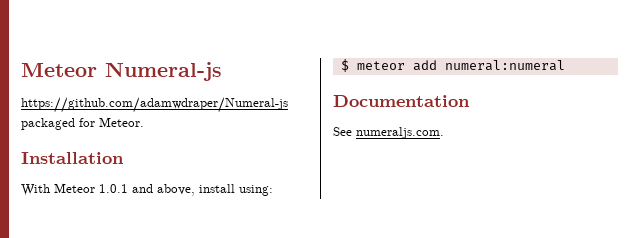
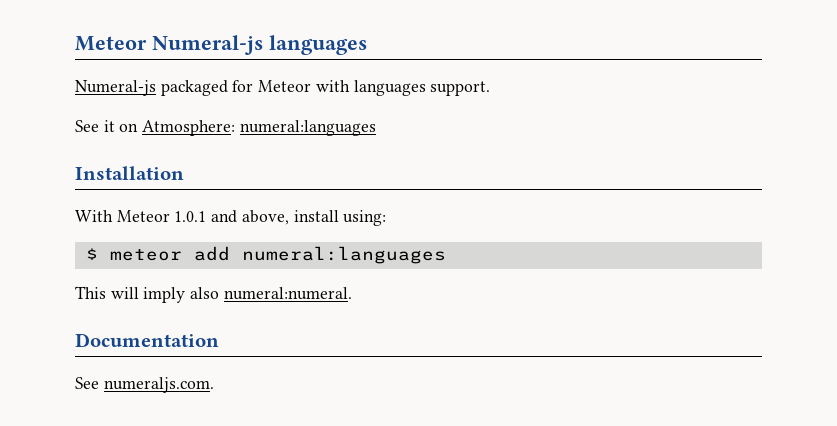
- Meteor Numeral-js
- https://github.com/adamwdraper/Numeral-js packaged for Meteor.
+ Meteor Numeral-js languages
+ Numeral-js packaged for Meteor with languages support.
+ See it on Atmosphere: numeral:languages
- $ meteor add numeral:numeral
+ $ meteor add numeral:languages
+ This will imply also numeral:numeral.

